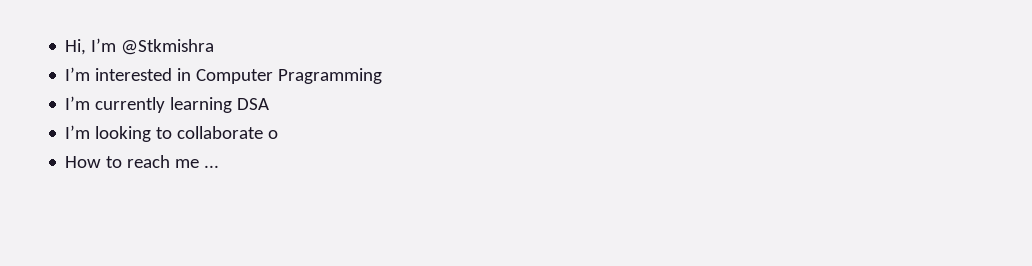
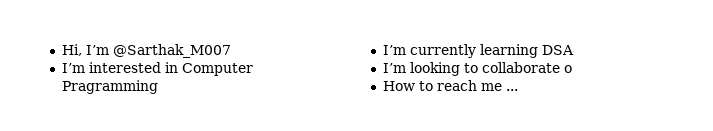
- Hi, I’m @Stkmishra
+ Hi, I’m @Sarthak_M007

